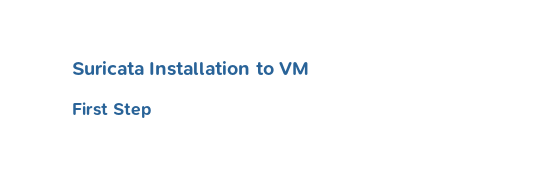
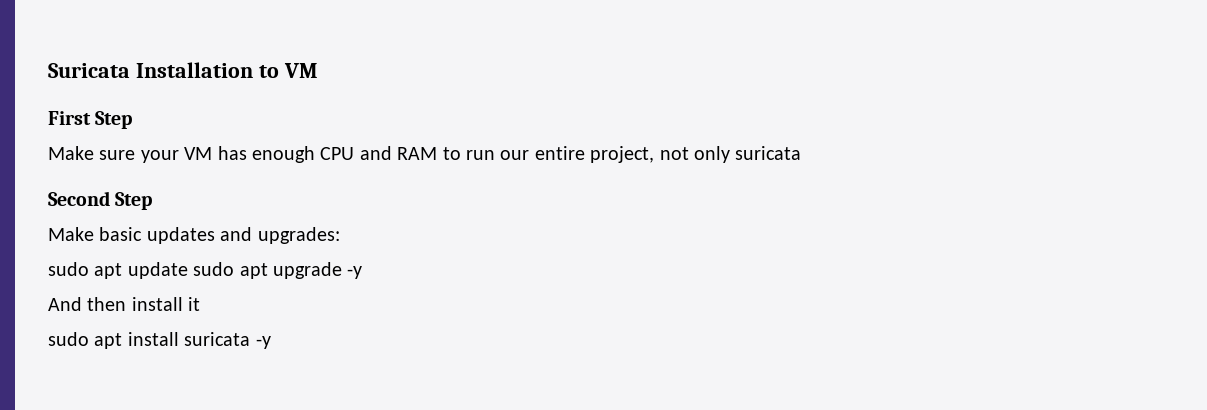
+ Make sure your VM has enough CPU and RAM to run our entire project, not only suricata
+ Second Step
+ Make basic updates and upgrades:
+ sudo apt update sudo apt upgrade -y
+ And then install it
+ sudo apt install suricata -y

